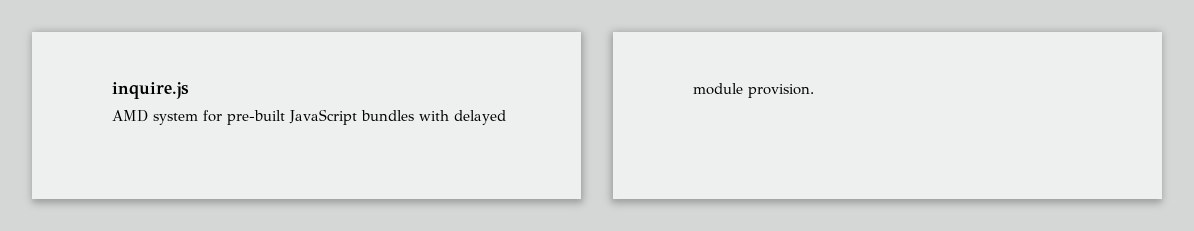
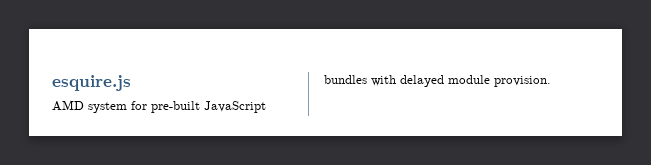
- inquire.js
+ esquire.js

